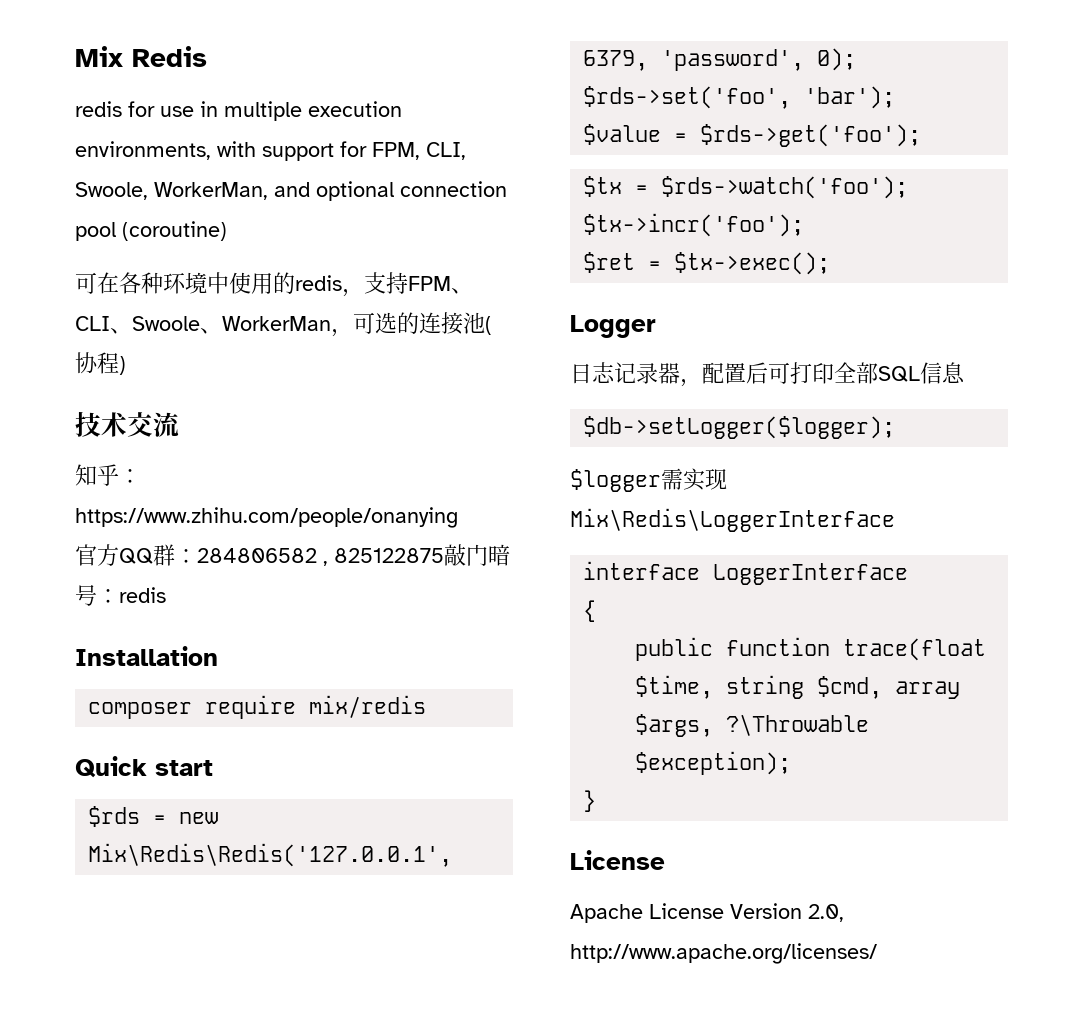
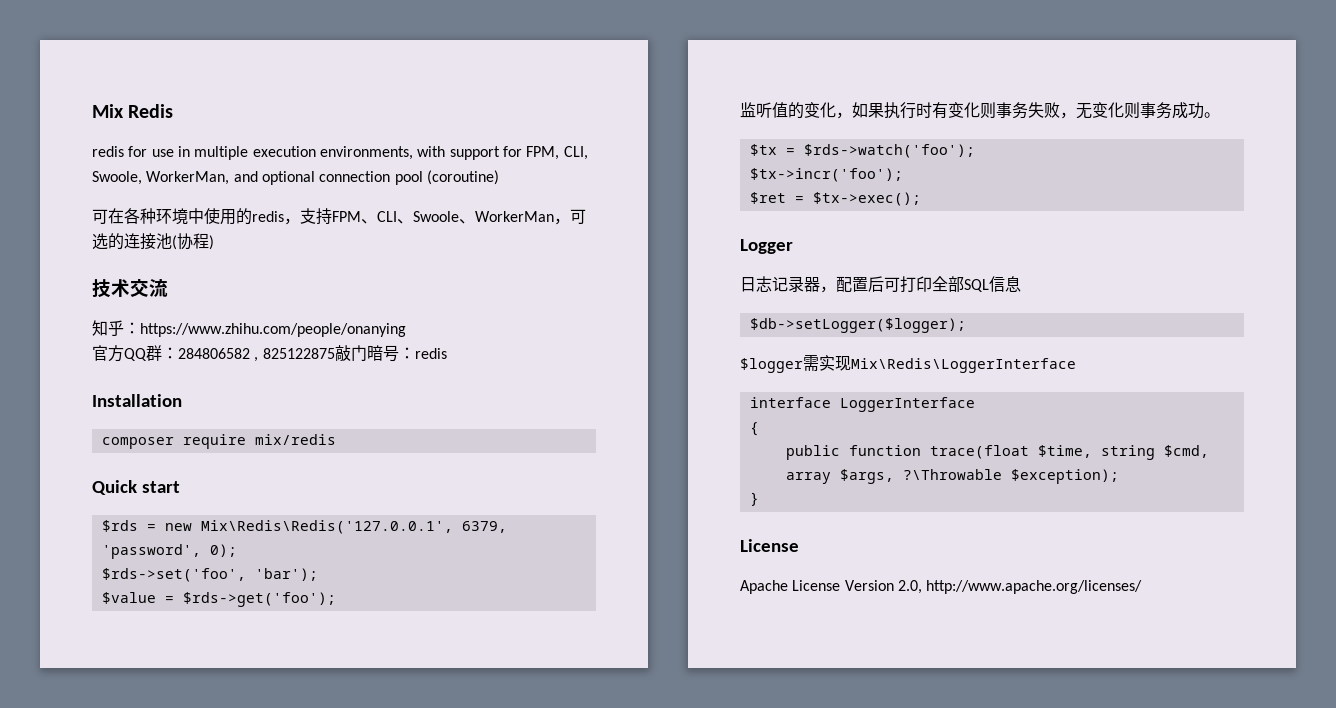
+ 监听值的变化，如果执行时有变化则事务失败，无变化则事务成功。

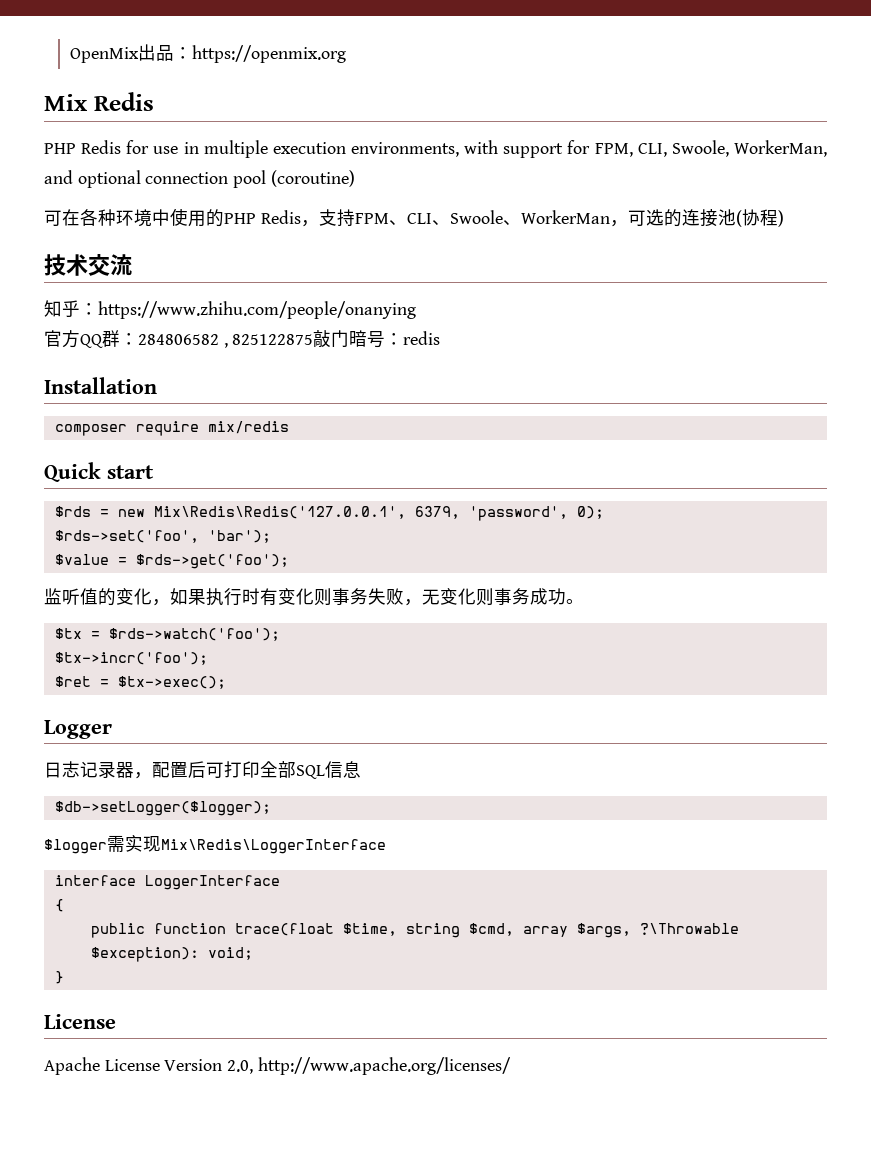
+ OpenMix出品：https://openmix.org
- redis for use in multiple execution environments, with support for FPM, CLI, Swoole, WorkerMan, and optional connection pool (coroutine)
+ PHP Redis for use in multiple execution environments, with support for FPM, CLI, Swoole, WorkerMan, and optional connection pool (coroutine)
- 可在各种环境中使用的redis，支持FPM、CLI、Swoole、WorkerMan，可选的连接池(协程)
+ 可在各种环境中使用的PHP Redis，支持FPM、CLI、Swoole、WorkerMan，可选的连接池(协程)
- public function trace(float $time, string $cmd, array $args, ?\Throwable $exception);
+ public function trace(float $time, string $cmd, array $args, ?\Throwable $exception): void;

